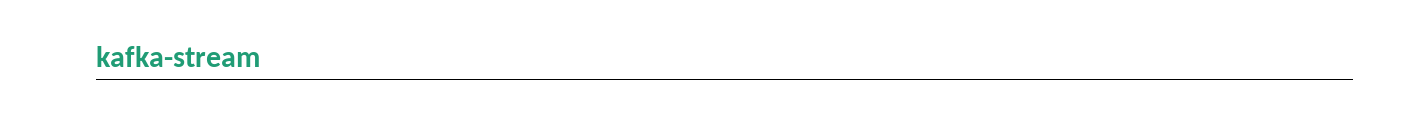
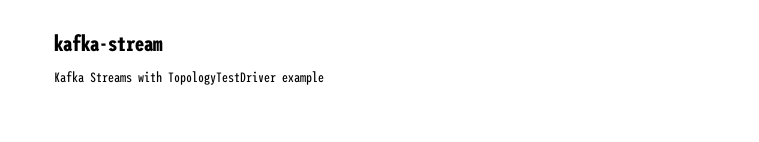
+ Kafka Streams with TopologyTestDriver example

